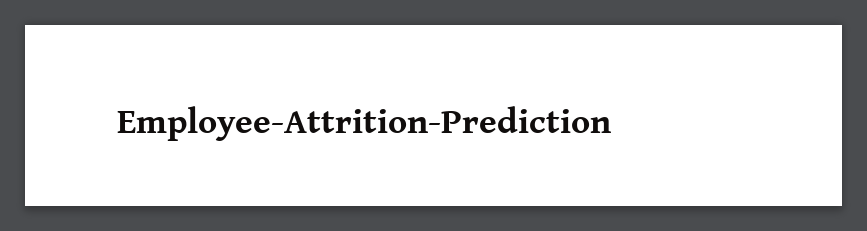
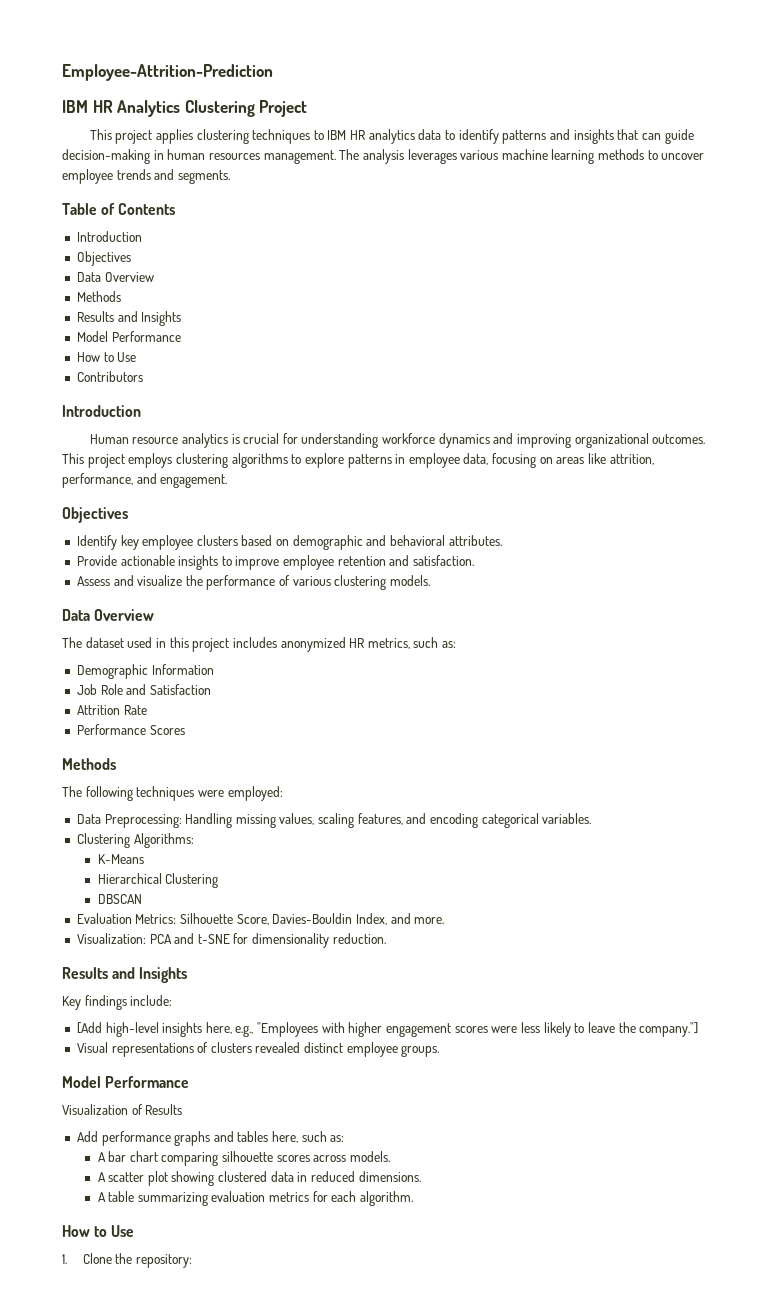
+ IBM HR Analytics Clustering Project
+ This project applies clustering techniques to IBM HR analytics data to identify patterns and insights that can guide decision-making in human resources management. The analysis leverages various machine learning methods to uncover employee trends and segments.
+ Table of Contents
+ Introduction
+ Objectives
+ Data Overview
+ Methods
+ Results and Insights
+ Model Performance
+ How to Use
+ Contributors
+ Introduction
+ Human resource analytics is crucial for understanding workforce dynamics and improving organizational outcomes. This project employs clustering algorithms to explore patterns in employee data, focusing on areas like attrition, performance, and engagement.
+ Objectives
+ Identify key employee clusters based on demographic and behavioral attributes.
+ Provide actionable insights to improve employee retention and satisfaction.
+ Assess and visualize the performance of various clustering models.
+ Data Overview
+ The dataset used in this project includes anonymized HR metrics, such as:
+ Demographic Information
+ Job Role and Satisfaction
+ Attrition Rate
+ Performance Scores
+ Methods
+ The following techniques were employed:
+ Data Preprocessing: Handling missing values, scaling features, and encoding categorical variables.
+ Clustering Algorithms:
+ K-Means
+ Hierarchical Clustering
+ DBSCAN
+ Evaluation Metrics: Silhouette Score, Davies-Bouldin Index, and more.
+ Visualization: PCA and t-SNE for dimensionality reduction.
+ Results and Insights
+ Key findings include:
+ [Add high-level insights here, e.g., "Employees with higher engagement scores were less likely to leave the company."]
+ Visual representations of clusters revealed distinct employee groups.
+ Model Performance
+ Visualization of Results
+ Add performance graphs and tables here, such as:
+ A bar chart comparing silhouette scores across models.
+ A scatter plot showing clustered data in reduced dimensions.
+ A table summarizing evaluation metrics for each algorithm.
+ How to Use
+ 1. Clone the repository:

